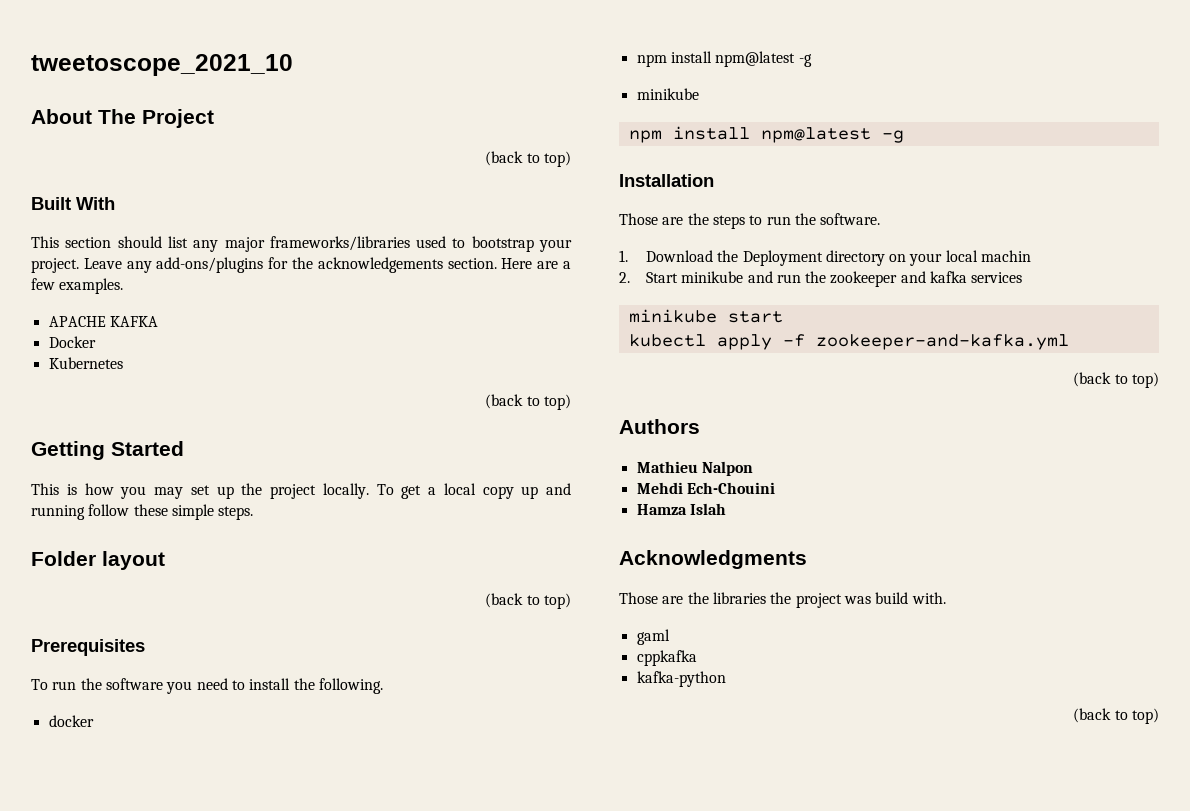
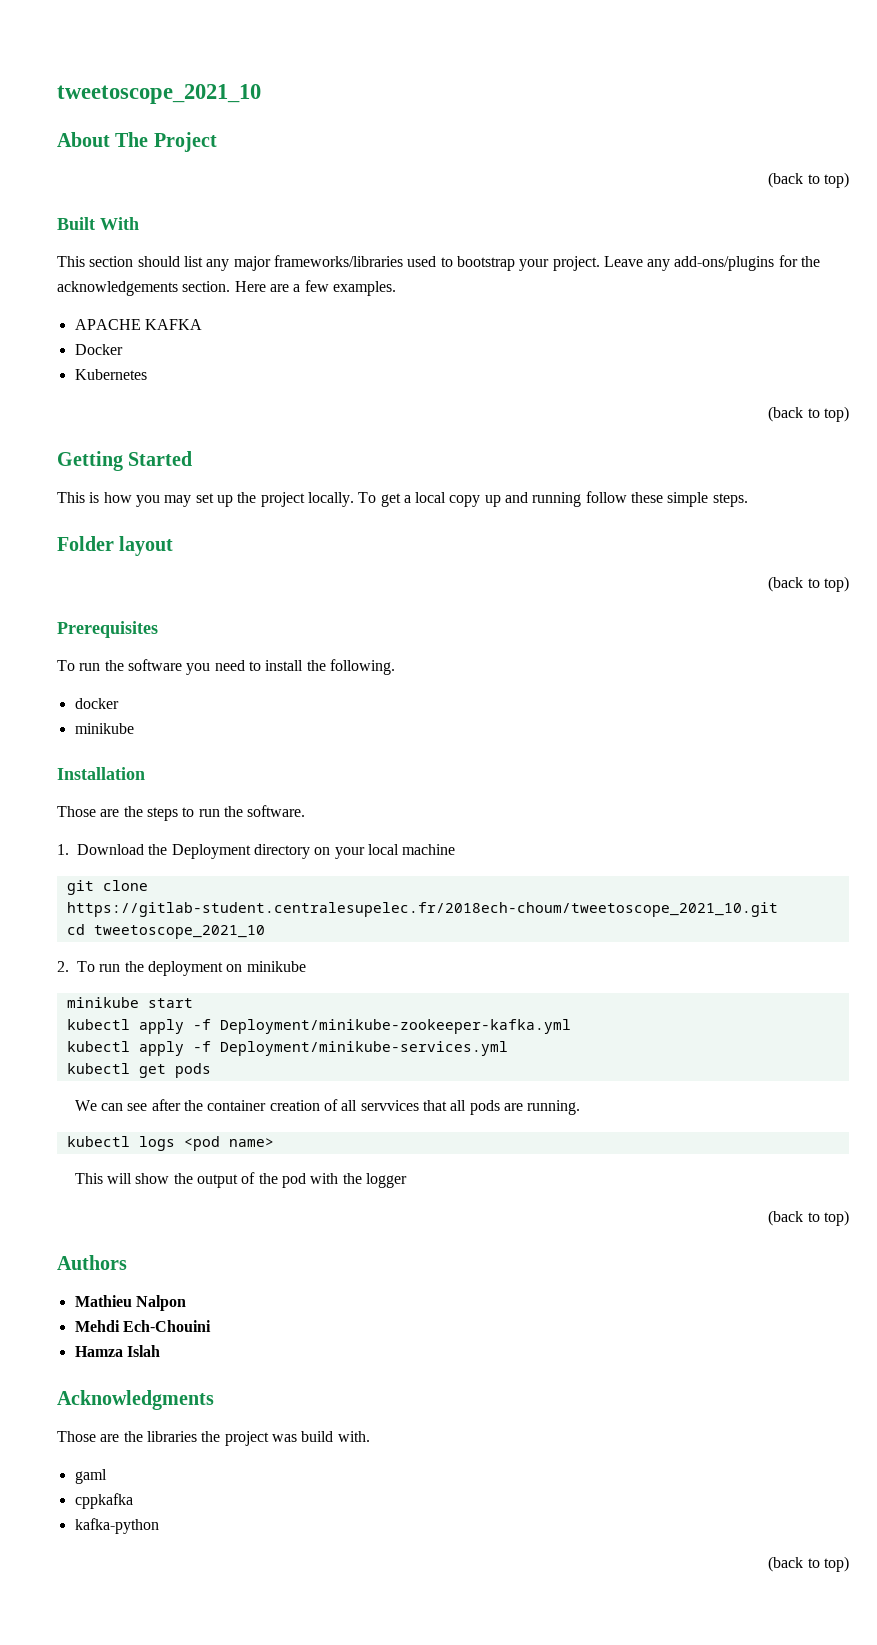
  docker
- npm install npm@latest -g
  minikube
- npm install npm@latest -g
- 1. Download the Deployment directory on your local machin
- 2. Start minikube and run the zookeeper and kafka services
+ 1. Download the Deployment directory on your local machine
+ git clone https://gitlab-student.centralesupelec.fr/2018ech-choum/tweetoscope_2021_10.git
+ cd tweetoscope_2021_10
+ 2. To run the deployment on minikube
- kubectl apply -f zookeeper-and-kafka.yml
+ kubectl apply -f Deployment/minikube-zookeeper-kafka.yml
+ kubectl apply -f Deployment/minikube-services.yml
+ kubectl get pods
+ We can see after the container creation of all servvices that all pods are running.
+ kubectl logs <pod name>
+ This will show the output of the pod with the logger

